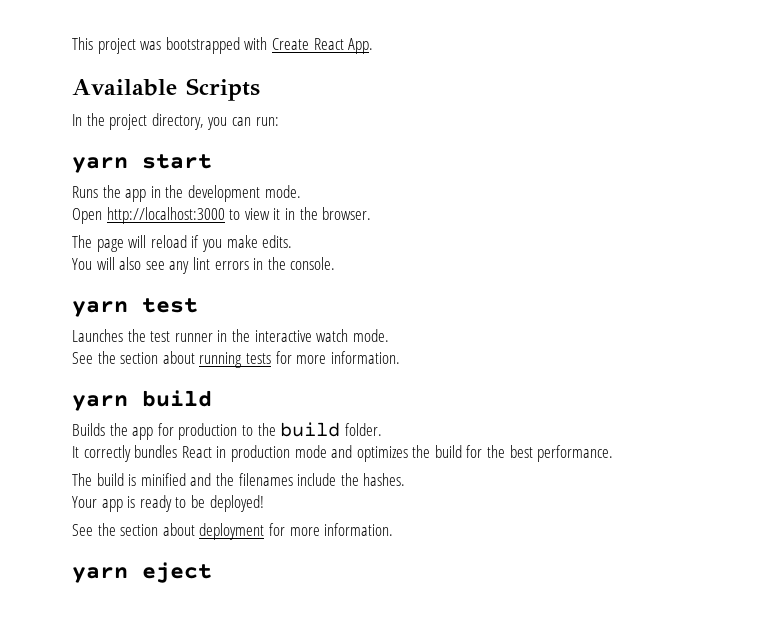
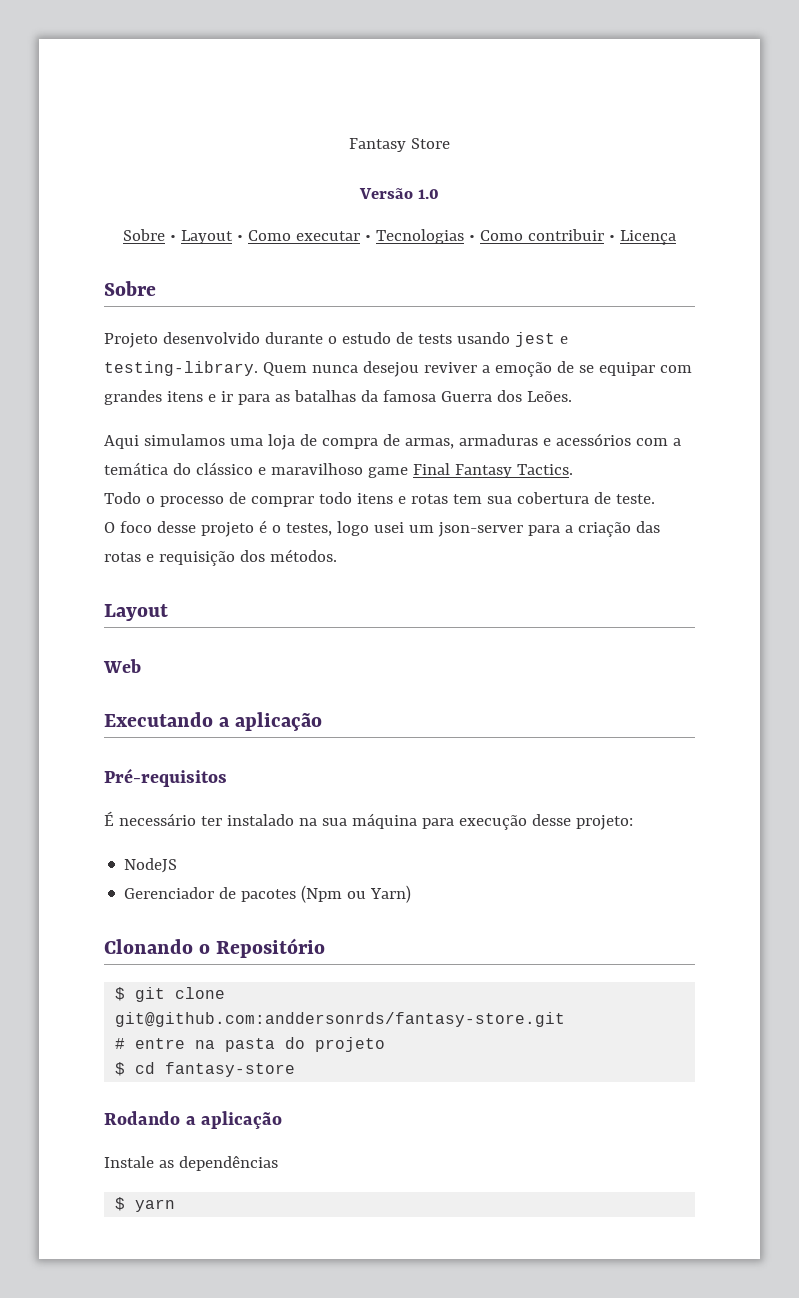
- This project was bootstrapped with Create React App.
- Available Scripts
- In the project directory, you can run:
- yarn start
- Runs the app in the development mode.
- Open http://localhost:3000 to view it in the browser.
- The page will reload if you make edits.
- You will also see any lint errors in the console.
- yarn test
- Launches the test runner in the interactive watch mode.
- See the section about running tests for more information.
- yarn build
- Builds the app for production to the build folder.
- It correctly bundles React in production mode and optimizes the build for the best performance.
- The build is minified and the filenames include the hashes.
- Your app is ready to be deployed!
- See the section about deployment for more information.
- yarn eject
+ Fantasy Store
+ Versão 1.0
+ Sobre • Layout • Como executar • Tecnologias • Como contribuir • Licença
+ Sobre
+ Projeto desenvolvido durante o estudo de tests usando jest e testing-library. Quem nunca desejou reviver a emoção de se equipar com grandes itens e ir para as batalhas da famosa Guerra dos Leões.
+ Aqui simulamos uma loja de compra de armas, armaduras e acessórios com a temática do clássico e maravilhoso game Final Fantasy Tactics.
+ Todo o processo de comprar todo itens e rotas tem sua cobertura de teste.
+ O foco desse projeto é o testes, logo usei um json-server para a criação das rotas e requisição dos métodos.
+ Layout
+ Web
+ Executando a aplicação
+ Pré-requisitos
+ É necessário ter instalado na sua máquina para execução desse projeto:
+ NodeJS
+ Gerenciador de pacotes (Npm ou Yarn)
+ Clonando o Repositório
+ $ git clone git@github.com:anddersonrds/fantasy-store.git
+ # entre na pasta do projeto
+ $ cd fantasy-store
+ Rodando a aplicação
+ Instale as dependências
+ $ yarn

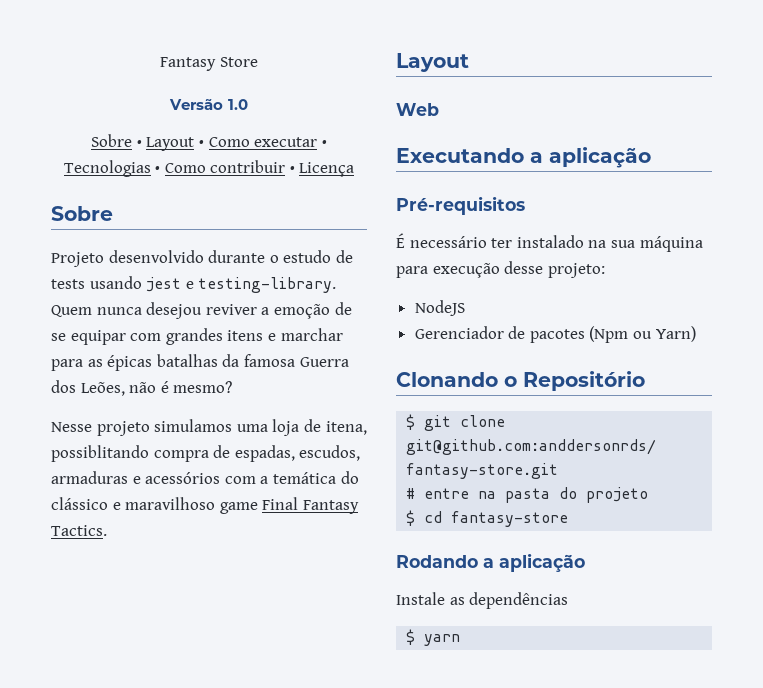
- Quem nunca desejou reviver a emoção de se equipar com grandes itens e ir para as batalhas da famosa Guerra dos Leões.
- Aqui simulamos uma loja de compra de armas, armaduras e acessórios com a temática do clássico e maravilhoso game Final Fantasy Tactics.
+ Quem nunca desejou reviver a emoção de se equipar com grandes itens e marchar para as épicas batalhas da famosa Guerra dos Leões, não é mesmo?
+ Nesse projeto simulamos uma loja de itena, possiblitando compra de espadas, escudos, armaduras e acessórios com a temática do clássico e maravilhoso game Final Fantasy Tactics.
- Todo o processo de comprar todo itens e rotas tem sua cobertura de teste.
- O foco desse projeto é o testes, logo usei um json-server para a criação das rotas e requisição dos métodos.

